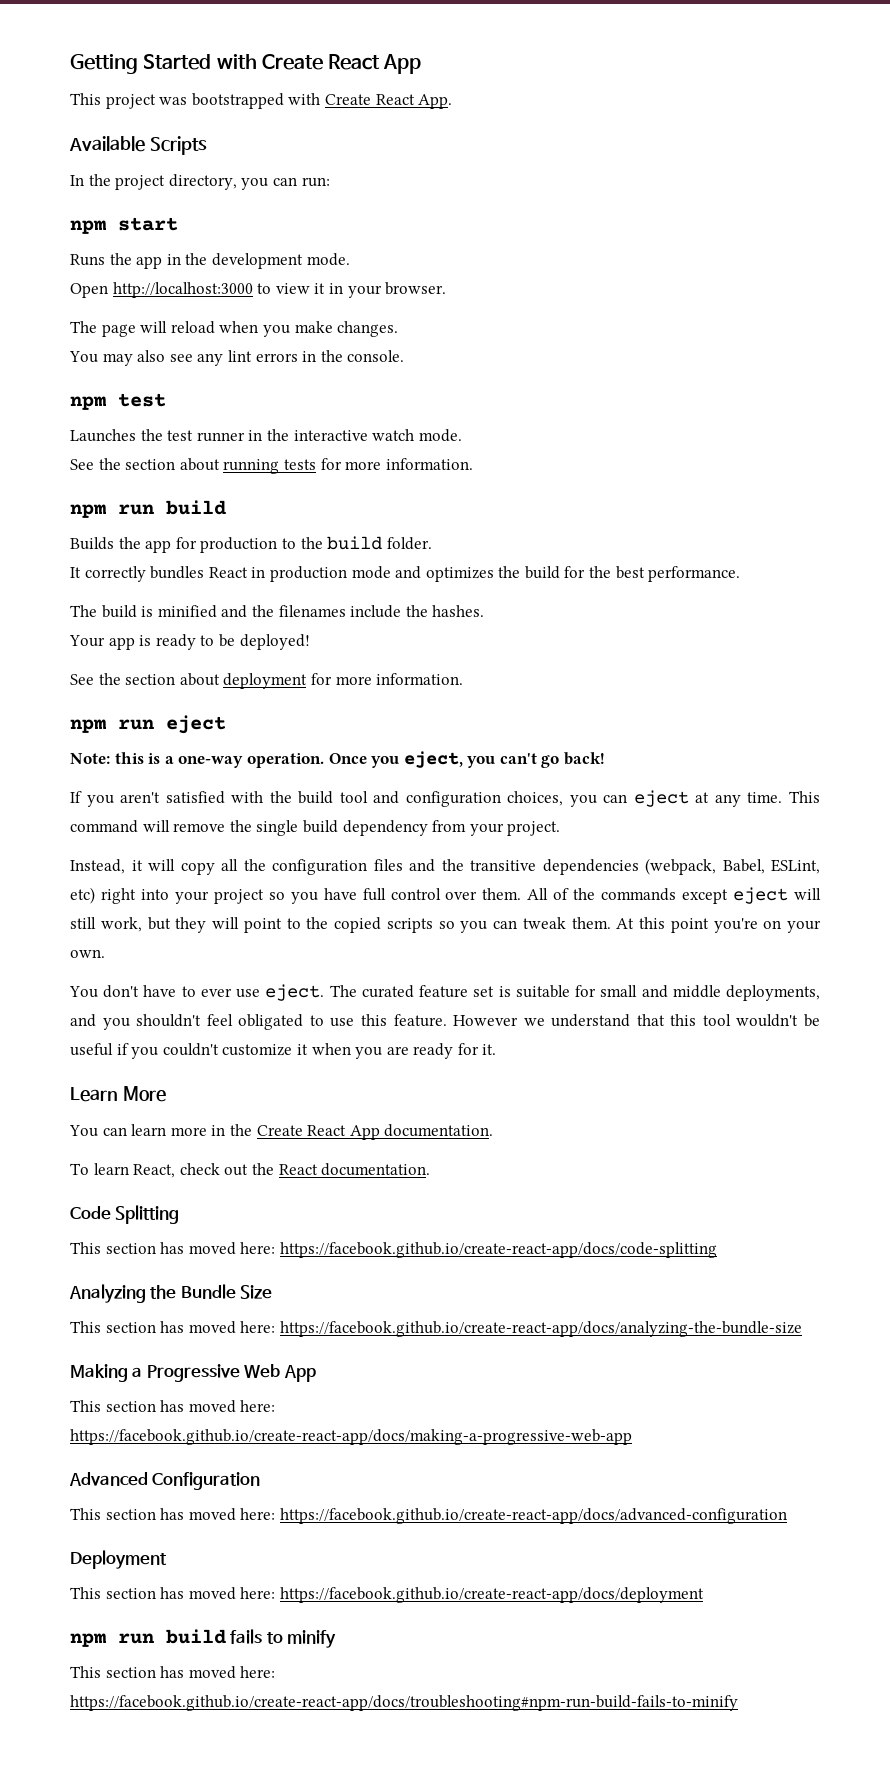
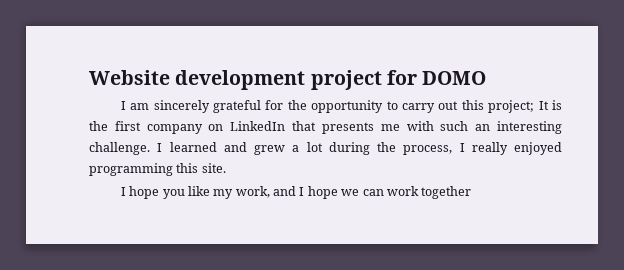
- Getting Started with Create React App
- This project was bootstrapped with Create React App.
- Available Scripts
- In the project directory, you can run:
- npm start
- Runs the app in the development mode.
- Open http://localhost:3000 to view it in your browser.
- The page will reload when you make changes.
- You may also see any lint errors in the console.
- npm test
- Launches the test runner in the interactive watch mode.
- See the section about running tests for more information.
- npm run build
- Builds the app for production to the build folder.
- It correctly bundles React in production mode and optimizes the build for the best performance.
- The build is minified and the filenames include the hashes.
- Your app is ready to be deployed!
- See the section about deployment for more information.
- npm run eject
- Note: this is a one-way operation. Once you eject, you can't go back!
- If you aren't satisfied with the build tool and configuration choices, you can eject at any time. This command will remove the single build dependency from your project.
- Instead, it will copy all the configuration files and the transitive dependencies (webpack, Babel, ESLint, etc) right into your project so you have full control over them. All of the commands except eject will still work, but they will point to the copied scripts so you can tweak them. At this point you're on your own.
- You don't have to ever use eject. The curated feature set is suitable for small and middle deployments, and you shouldn't feel obligated to use this feature. However we understand that this tool wouldn't be useful if you couldn't customize it when you are ready for it.
- Learn More
- You can learn more in the Create React App documentation.
- To learn React, check out the React documentation.
- Code Splitting
- This section has moved here: https://facebook.github.io/create-react-app/docs/code-splitting
- Analyzing the Bundle Size
- This section has moved here: https://facebook.github.io/create-react-app/docs/analyzing-the-bundle-size
- Making a Progressive Web App
- This section has moved here: https://facebook.github.io/create-react-app/docs/making-a-progressive-web-app
- Advanced Configuration
- This section has moved here: https://facebook.github.io/create-react-app/docs/advanced-configuration
- Deployment
- This section has moved here: https://facebook.github.io/create-react-app/docs/deployment
- npm run build fails to minify
- This section has moved here: https://facebook.github.io/create-react-app/docs/troubleshooting#npm-run-build-fails-to-minify
+ Website development project for DOMO
+ I am sincerely grateful for the opportunity to carry out this project; It is the first company on LinkedIn that presents me with such an interesting challenge. I learned and grew a lot during the process, I really enjoyed programming this site.
+ I hope you like my work, and I hope we can work together

